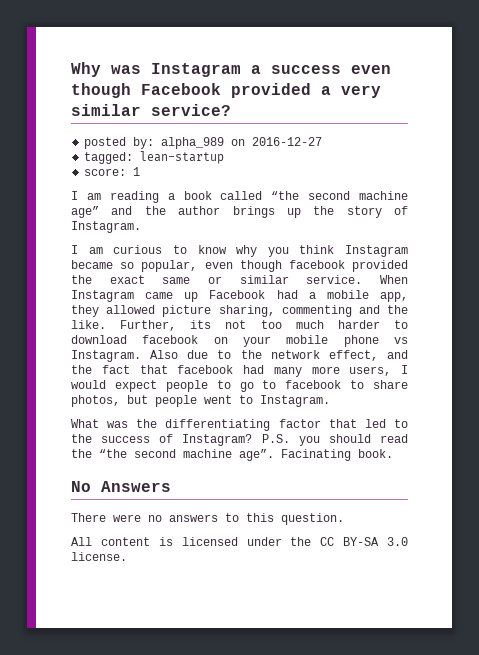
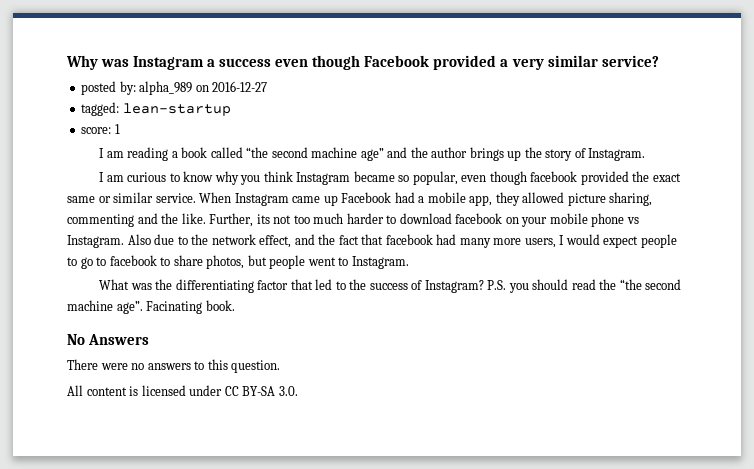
- All content is licensed under the CC BY-SA 3.0 license.
+ All content is licensed under CC BY-SA 3.0.

